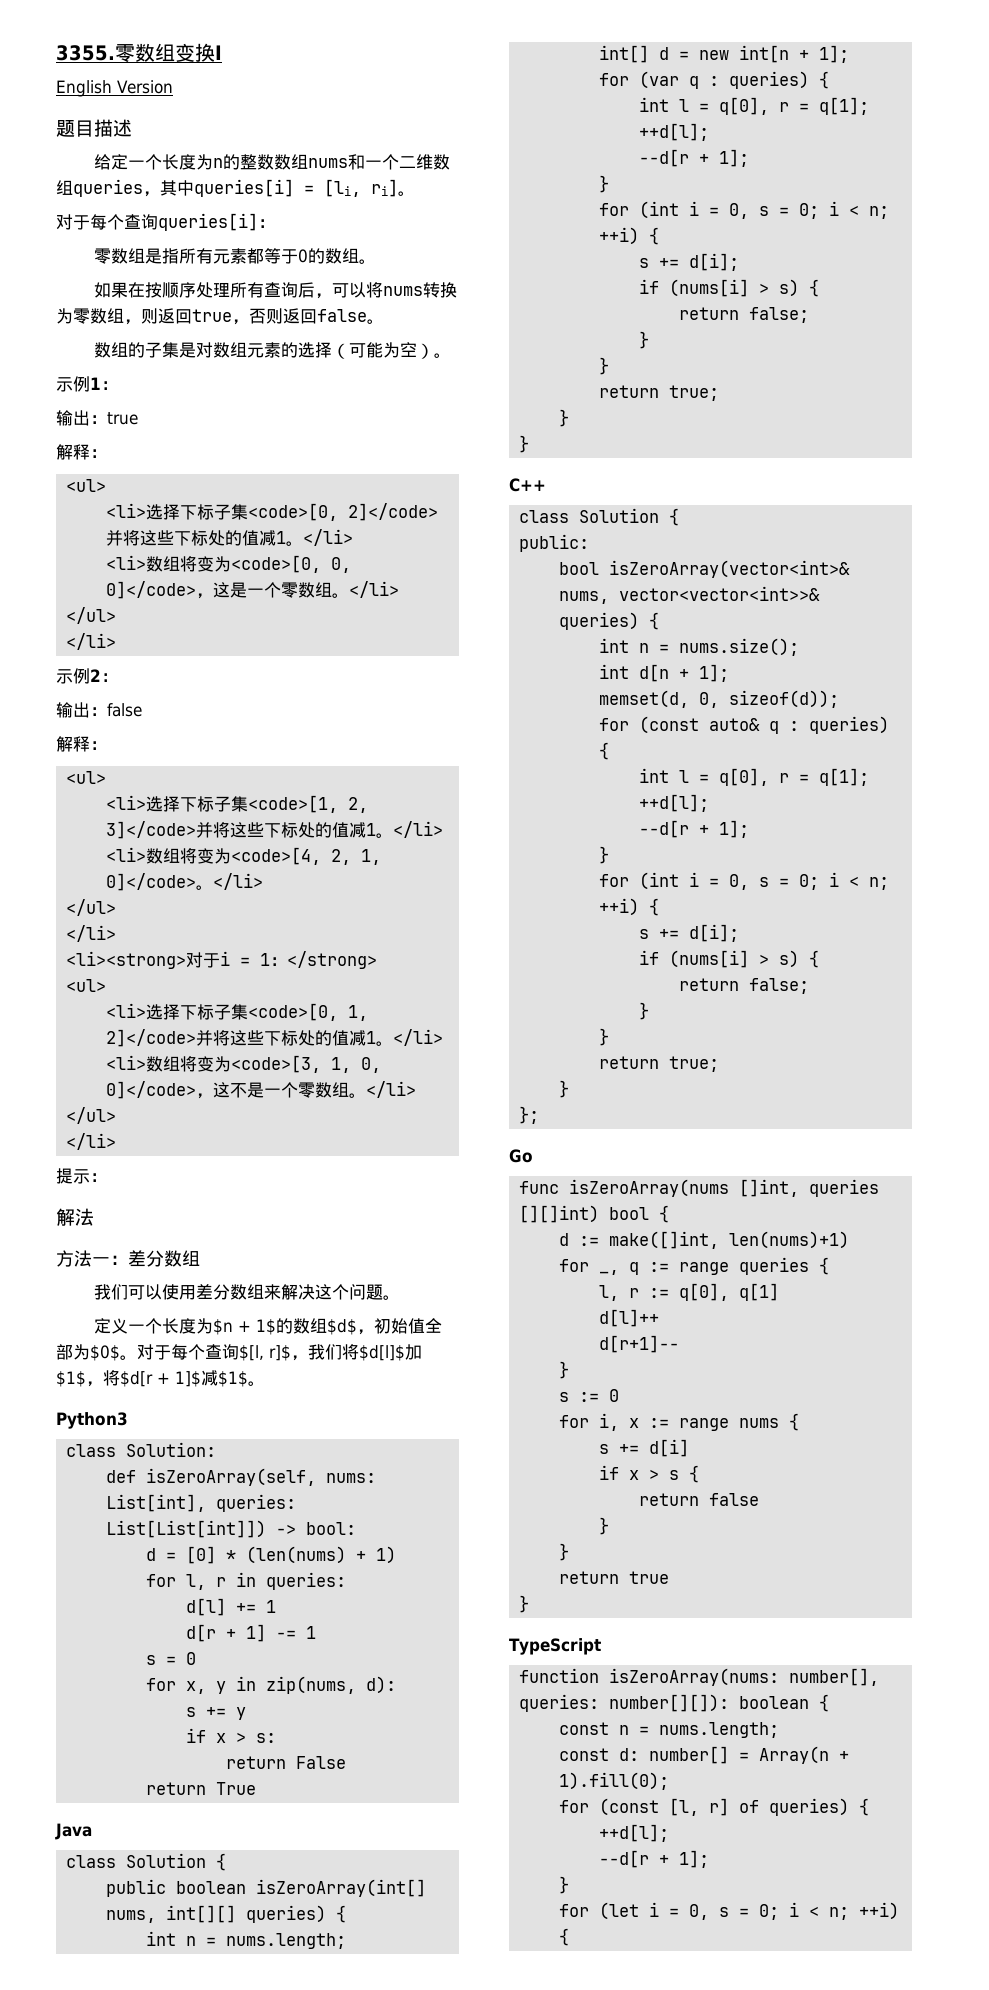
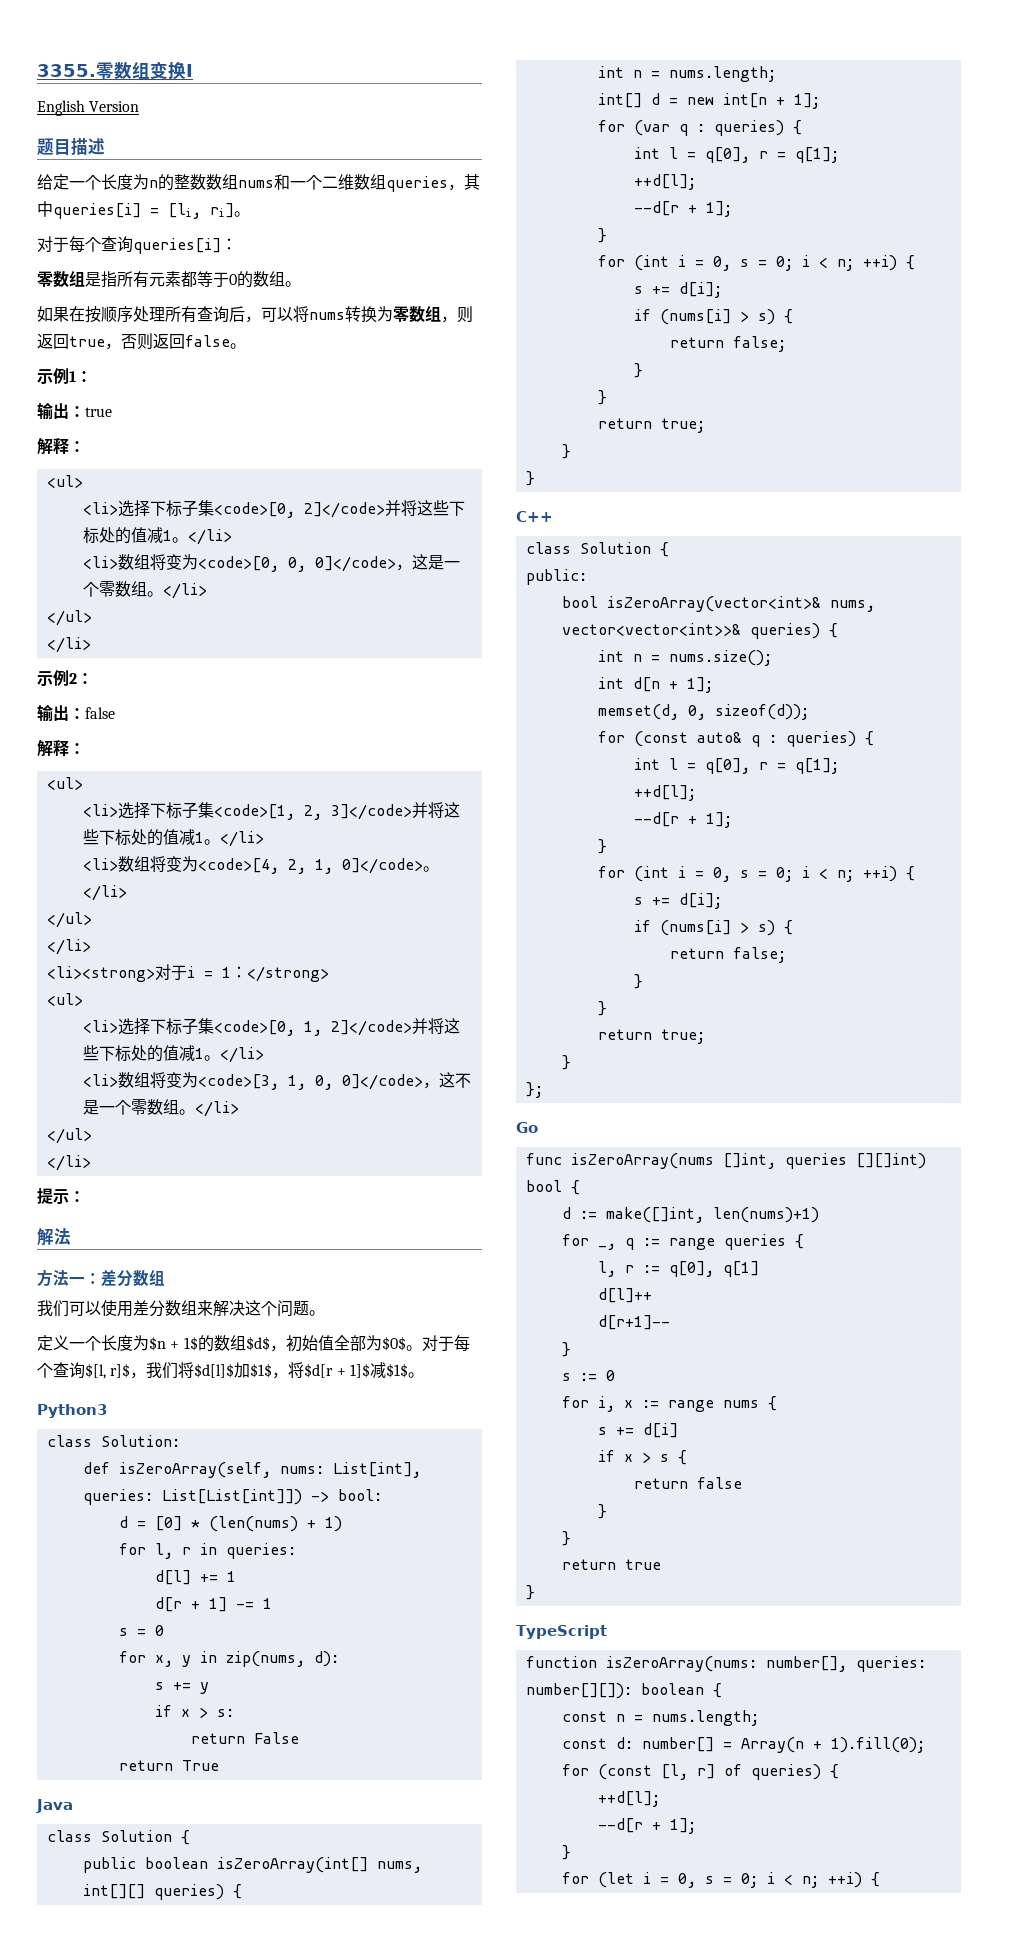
- 数组的子集是对数组元素的选择（可能为空）。

